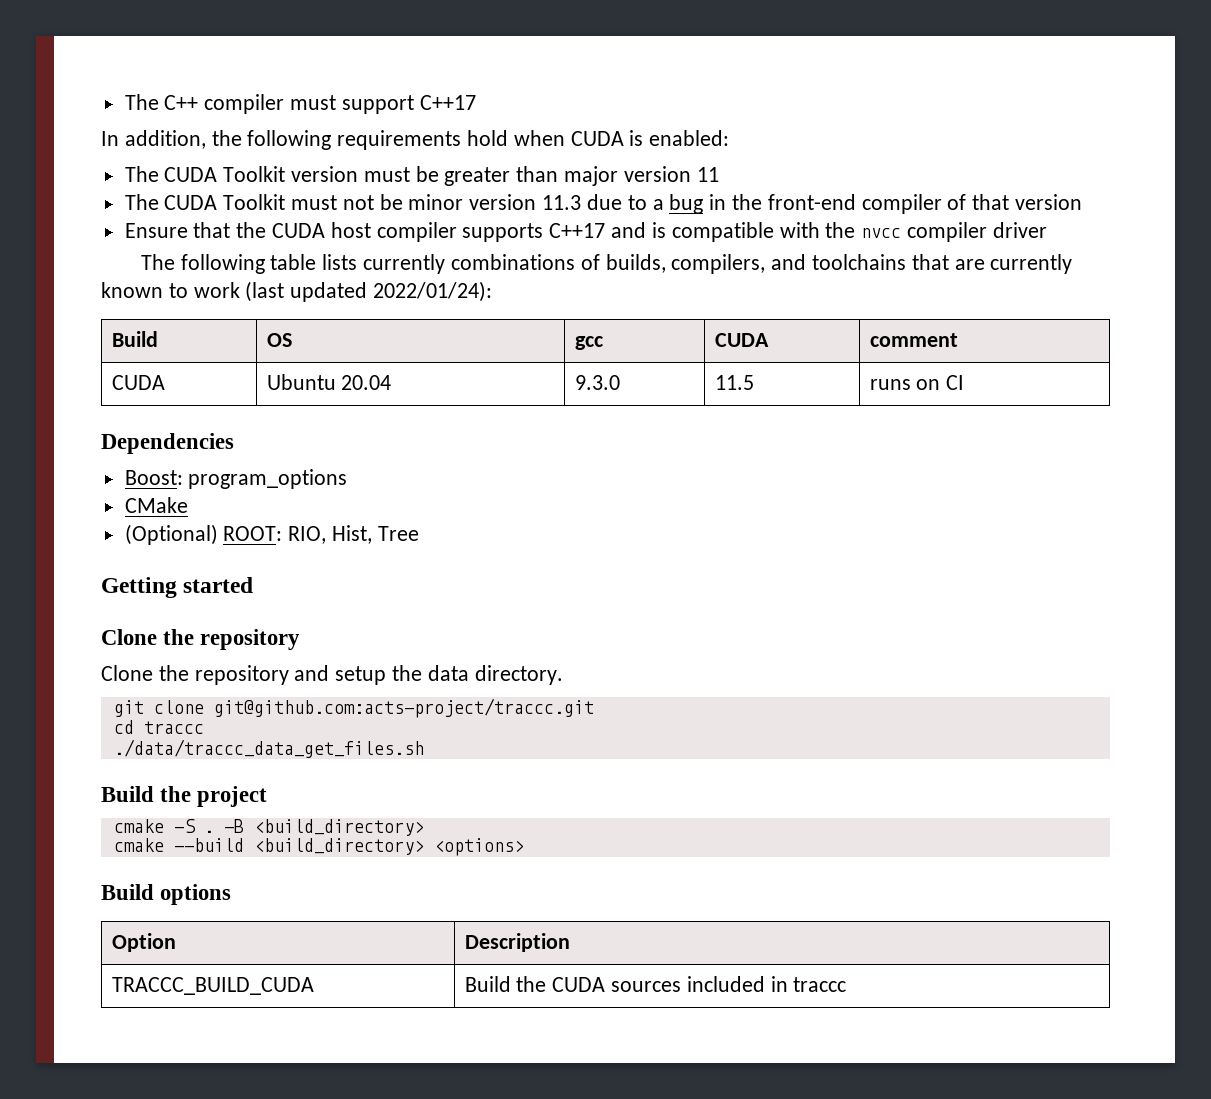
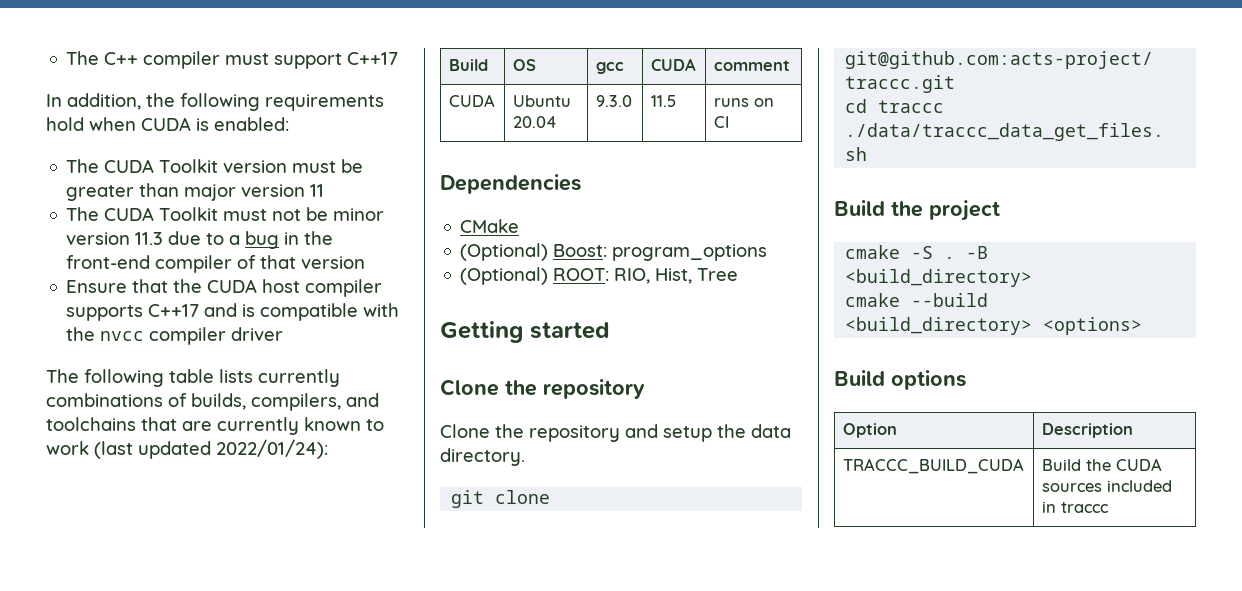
- Boost: program_options
+ CMake
+ (Optional) Boost: program_options
- CMake

